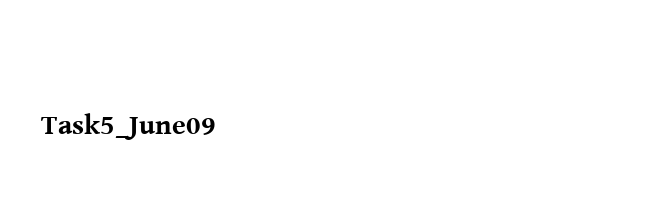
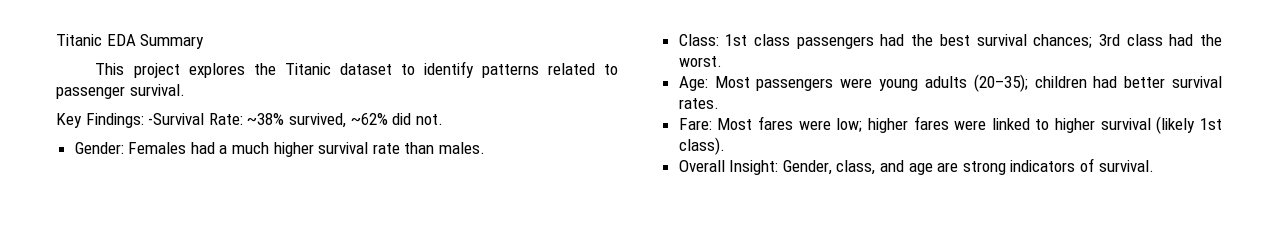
- Task5_June09
+ Titanic EDA Summary
+ This project explores the Titanic dataset to identify patterns related to passenger survival.
+ Key Findings: -Survival Rate: ~38% survived, ~62% did not.
+ Gender: Females had a much higher survival rate than males.
+ Class: 1st class passengers had the best survival chances; 3rd class had the worst.
+ Age: Most passengers were young adults (20–35); children had better survival rates.
+ Fare: Most fares were low; higher fares were linked to higher survival (likely 1st class).
+ Overall Insight: Gender, class, and age are strong indicators of survival.

